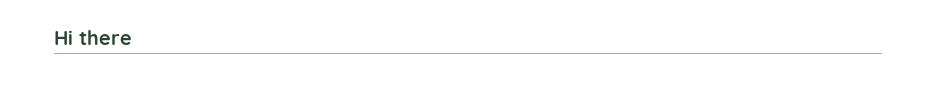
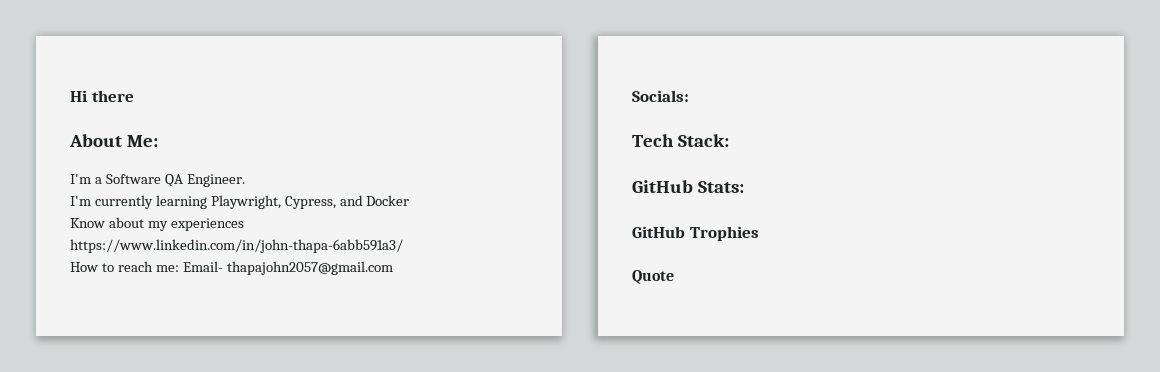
+ About Me:
+ I'm a Software QA Engineer.
+ I'm currently learning Playwright, Cypress, and Docker
+ Know about my experiences https://www.linkedin.com/in/john-thapa-6abb591a3/
+ How to reach me: Email- thapajohn2057@gmail.com
+ Socials:
+ Tech Stack:
+ GitHub Stats:
+ GitHub Trophies
+ Quote

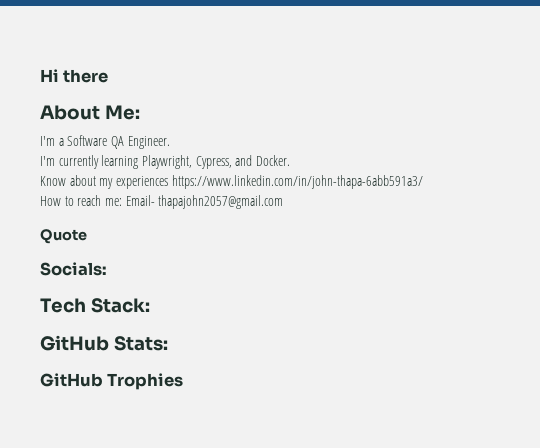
- I'm currently learning Playwright, Cypress, and Docker
+ I'm currently learning Playwright, Cypress, and Docker.
+ Quote
- Quote

